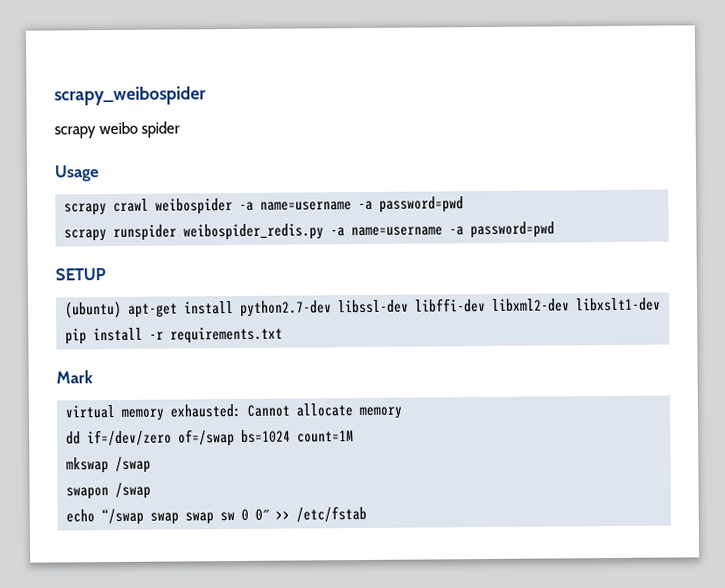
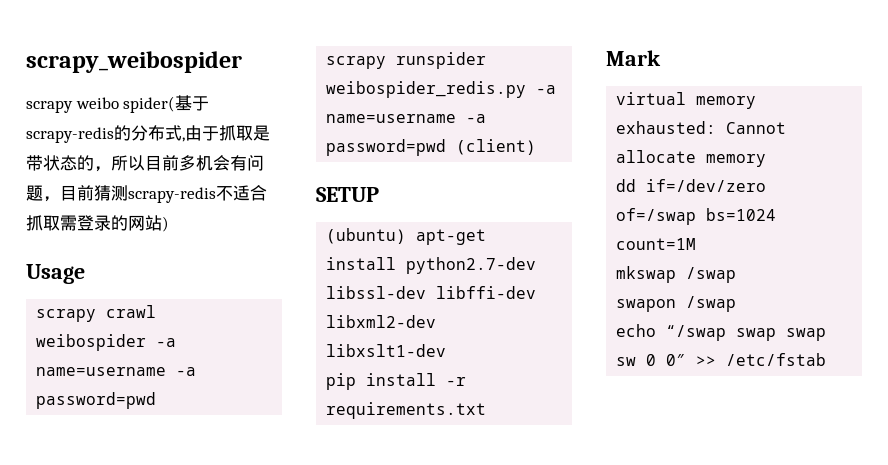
- scrapy weibo spider
+ scrapy weibo spider(基于scrapy-redis的分布式,由于抓取是带状态的，所以目前多机会有问题，目前猜测scrapy-redis不适合抓取需登录的网站)
- scrapy runspider weibospider_redis.py -a name=username -a password=pwd
+ scrapy runspider weibospider_redis.py -a name=username -a password=pwd (client)

